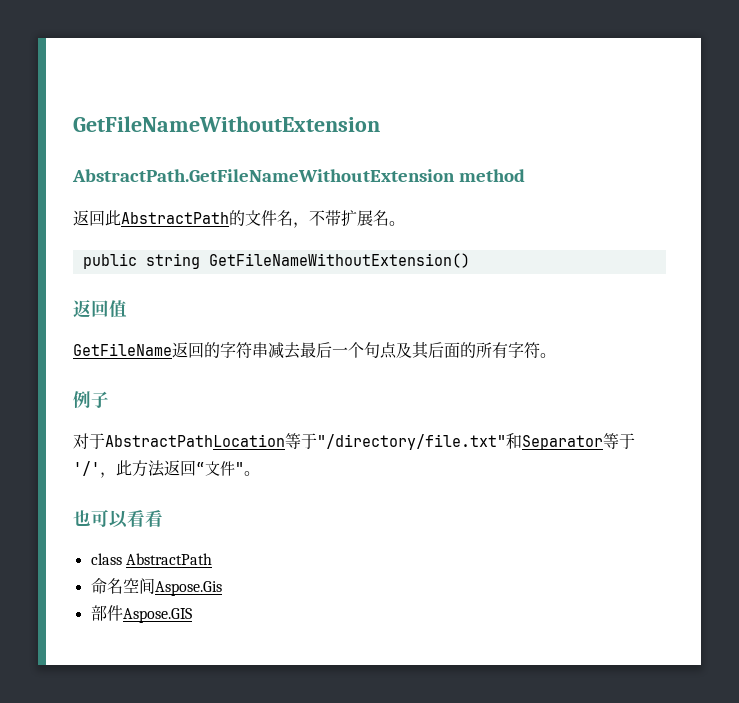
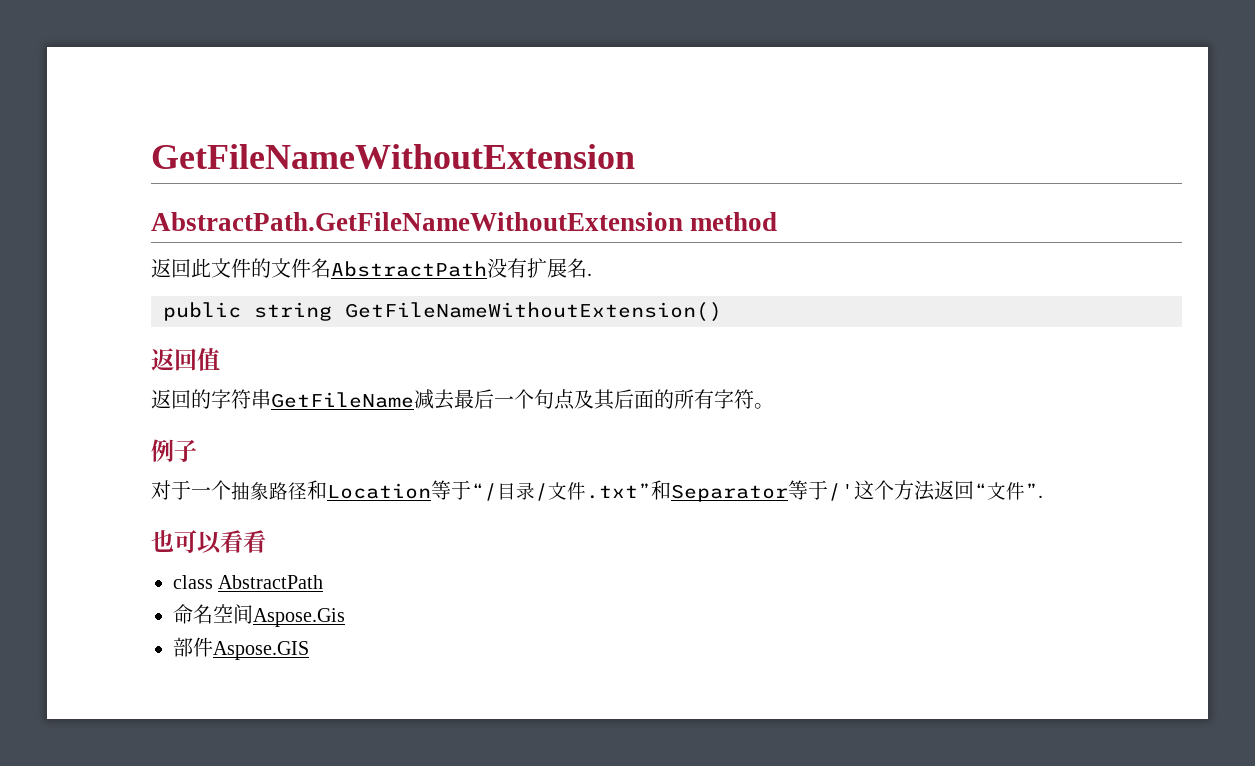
- 返回此AbstractPath的文件名，不带扩展名。
+ 返回此文件的文件名AbstractPath没有扩展名.
- GetFileName返回的字符串减去最后一个句点及其后面的所有字符。
+ 返回的字符串GetFileName减去最后一个句点及其后面的所有字符。
- 对于AbstractPathLocation等于"/directory/file.txt"和Separator等于'/'，此方法返回“文件"。
+ 对于一个抽象路径和Location等于“/目录/文件.txt”和Separator等于/'这个方法返回“文件”.

